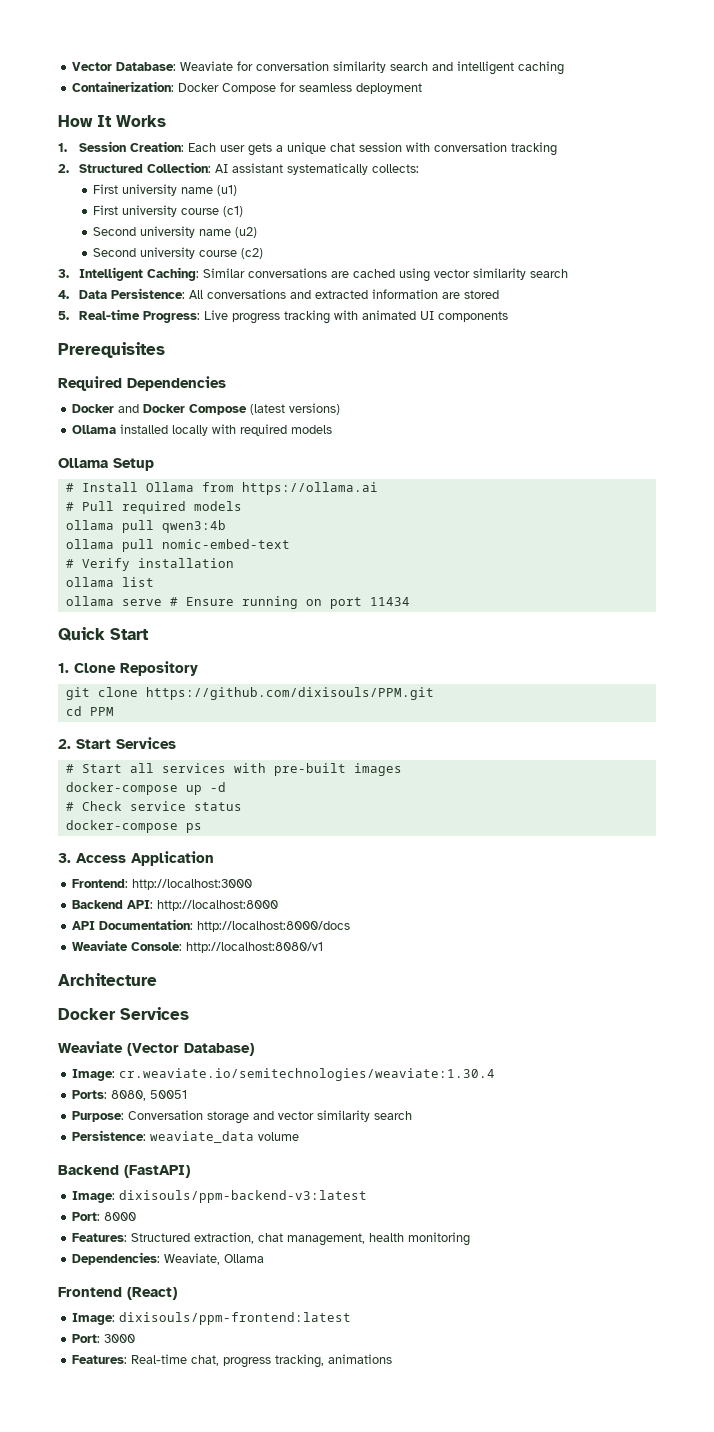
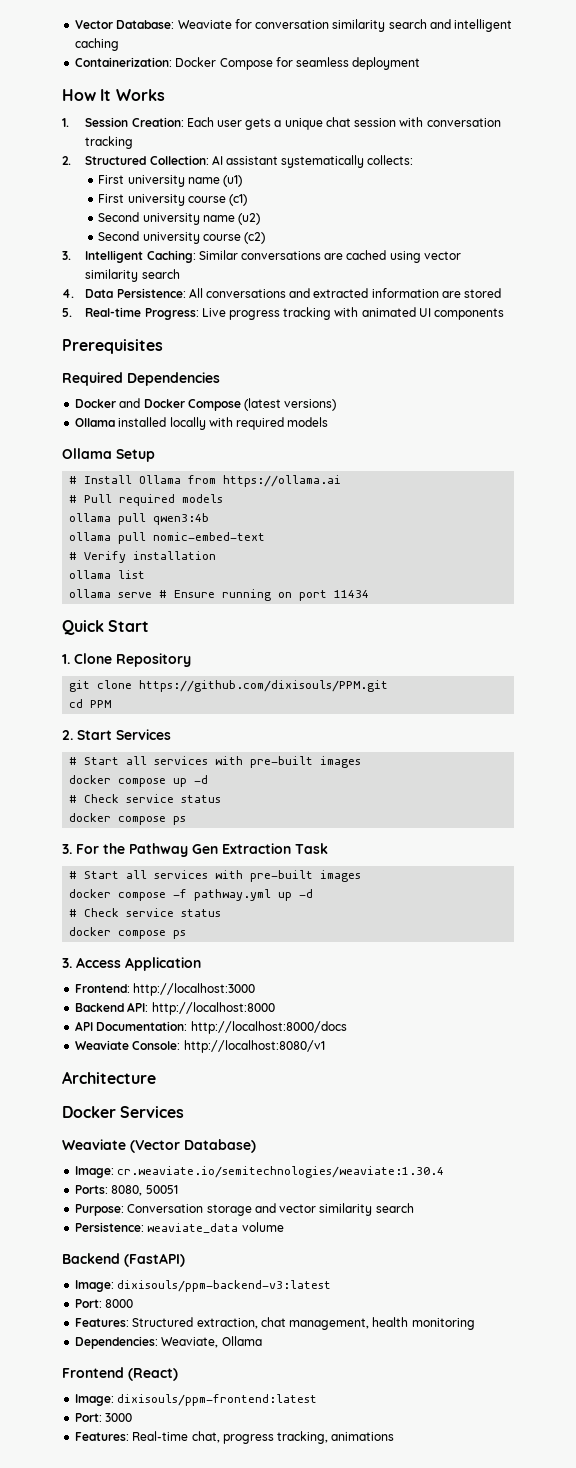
- docker-compose up -d
+ docker compose up -d
  # Check service status
- docker-compose ps
+ docker compose ps
+ 3. For the Pathway Gen Extraction Task
+ # Start all services with pre-built images
+ docker compose -f pathway.yml up -d
+ # Check service status
+ docker compose ps

